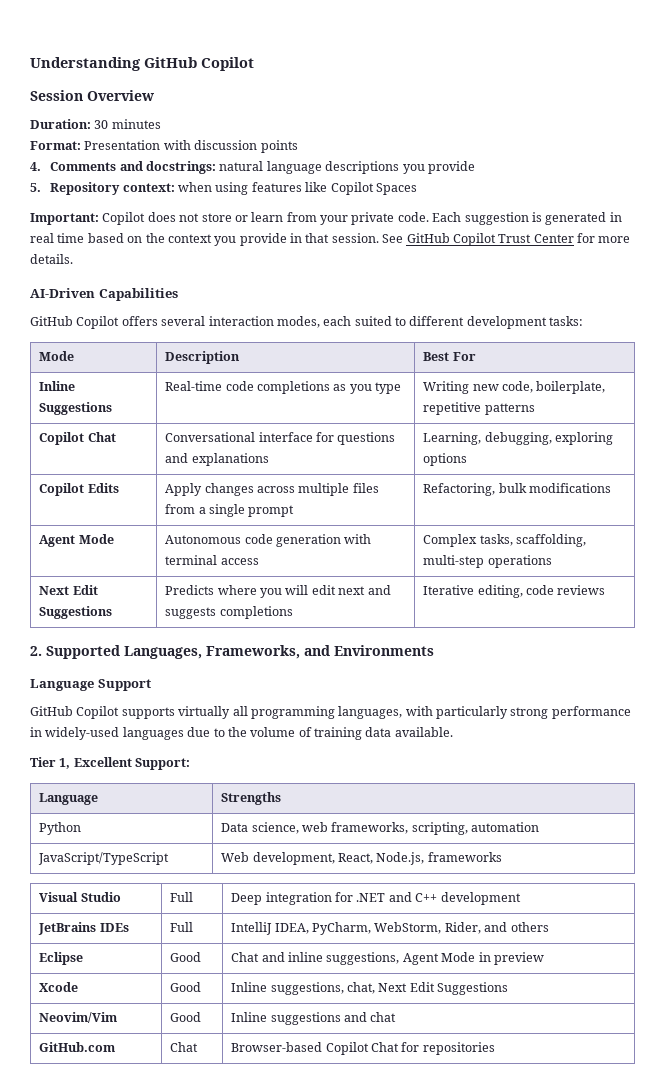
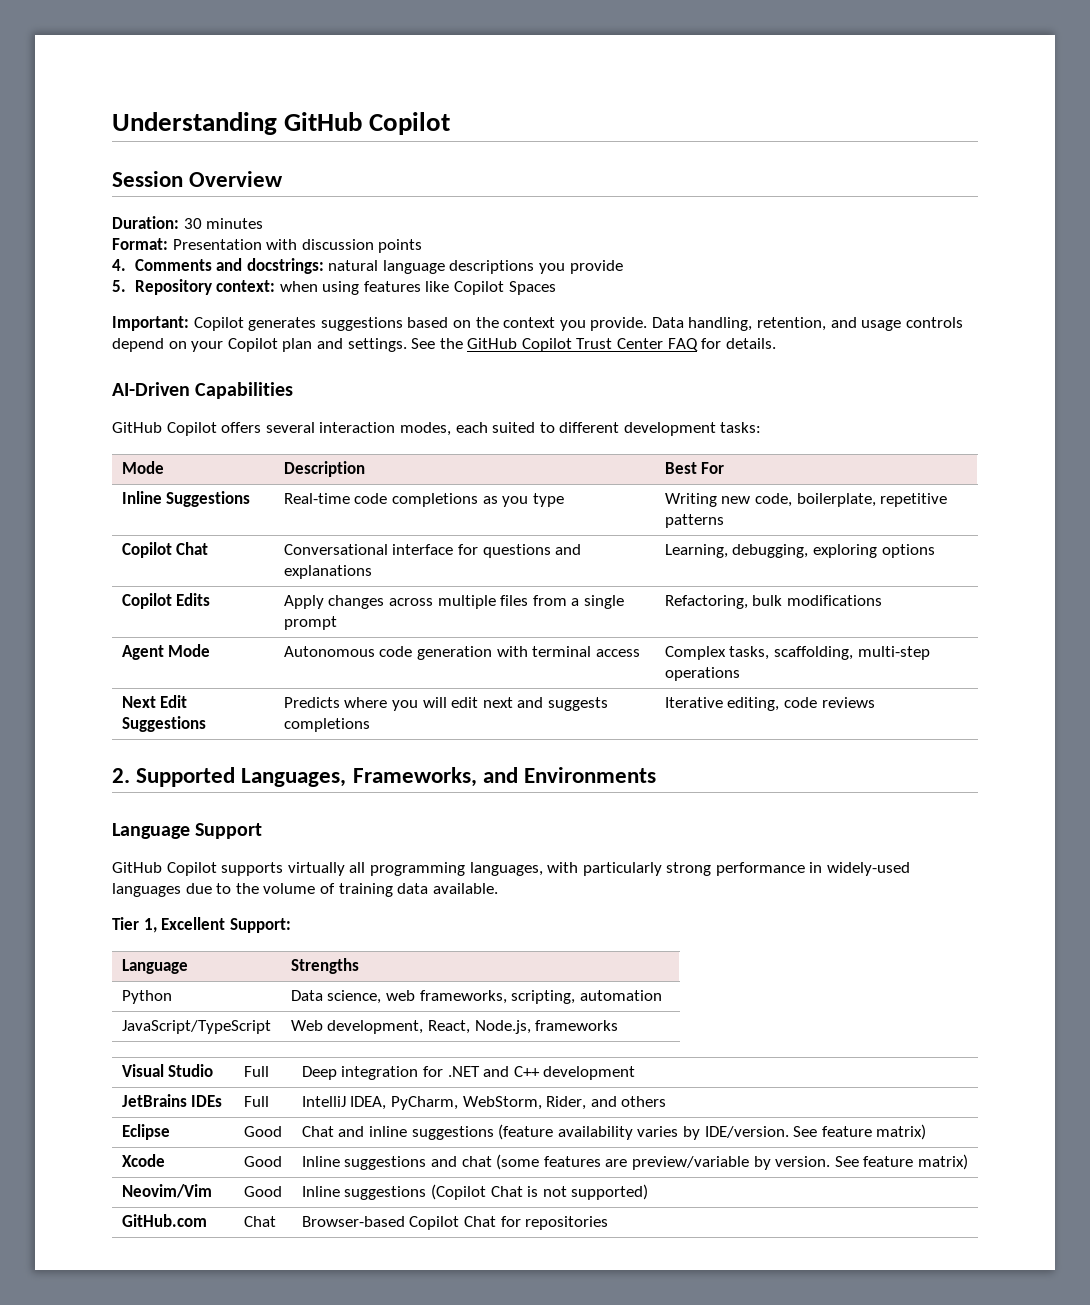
- Important: Copilot does not store or learn from your private code. Each suggestion is generated in real time based on the context you provide in that session. See GitHub Copilot Trust Center for more details.
+ Important: Copilot generates suggestions based on the context you provide. Data handling, retention, and usage controls depend on your Copilot plan and settings. See the GitHub Copilot Trust Center FAQ for details.
- Eclipse | Good | Chat and inline suggestions, Agent Mode in preview
- Xcode | Good | Inline suggestions, chat, Next Edit Suggestions
+ Eclipse | Good | Chat and inline suggestions (feature availability varies by IDE/version. See feature matrix)
+ Xcode | Good | Inline suggestions and chat (some features are preview/variable by version. See feature matrix)
- Neovim/Vim | Good | Inline suggestions and chat
+ Neovim/Vim | Good | Inline suggestions (Copilot Chat is not supported)

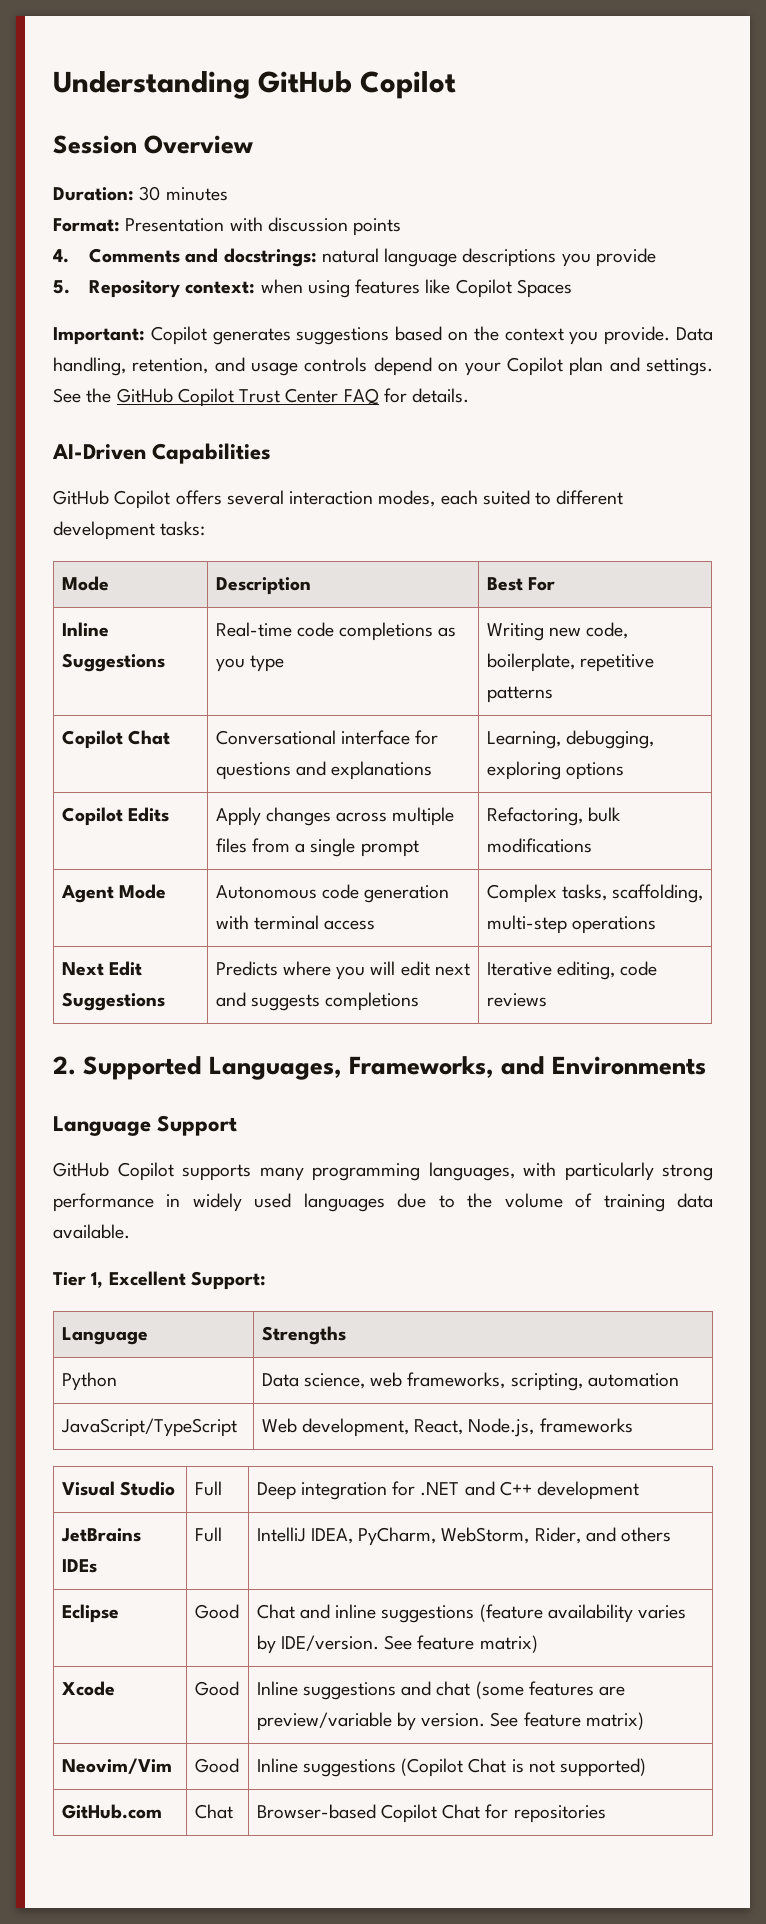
- GitHub Copilot supports virtually all programming languages, with particularly strong performance in widely-used languages due to the volume of training data available.
+ GitHub Copilot supports many programming languages, with particularly strong performance in widely used languages due to the volume of training data available.

